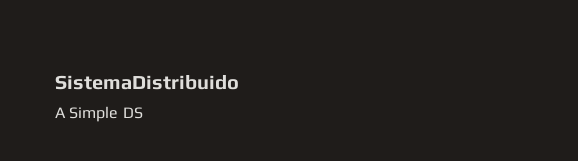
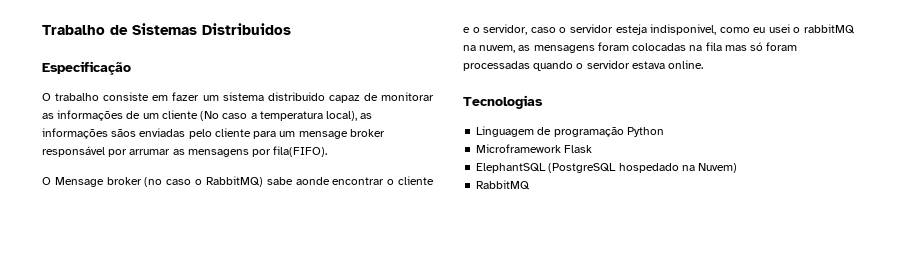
- SistemaDistribuido
- A Simple DS
+ Trabalho de Sistemas Distribuidos
+ Especificação
+ O trabalho consiste em fazer um sistema distribuido capaz de monitorar as informações de um cliente (No caso a temperatura local), as informações sãos enviadas pelo cliente para um mensage broker responsável por arrumar as mensagens por fila(FIFO).
+ O Mensage broker (no caso o RabbitMQ) sabe aonde encontrar o cliente e o servidor, caso o servidor esteja indisponivel, como eu usei o rabbitMQ na nuvem, as mensagens foram colocadas na fila mas só foram processadas quando o servidor estava online.
+ Tecnologias
+ Linguagem de programação Python
+ Microframework Flask
+ ElephantSQL (PostgreSQL hospedado na Nuvem)
+ RabbitMQ

